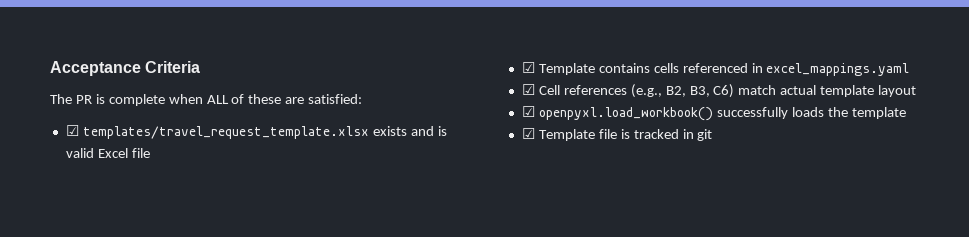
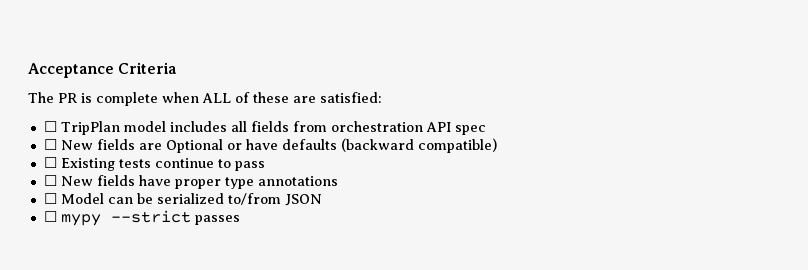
- ☑ templates/travel_request_template.xlsx exists and is valid Excel file
- ☑ Template contains cells referenced in excel_mappings.yaml
- ☑ Cell references (e.g., B2, B3, C6) match actual template layout
- ☑ openpyxl.load_workbook() successfully loads the template
- ☑ Template file is tracked in git
+ ☐ TripPlan model includes all fields from orchestration API spec
+ ☐ New fields are Optional or have defaults (backward compatible)
+ ☐ Existing tests continue to pass
+ ☐ New fields have proper type annotations
+ ☐ Model can be serialized to/from JSON
+ ☐ mypy --strict passes

